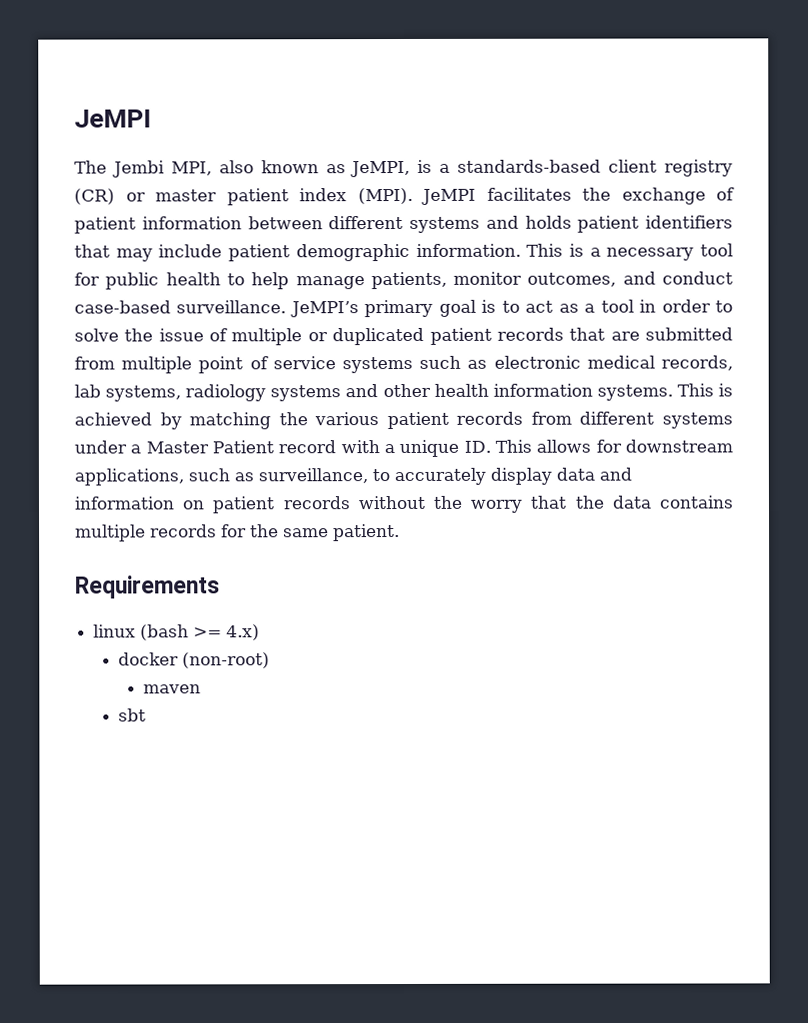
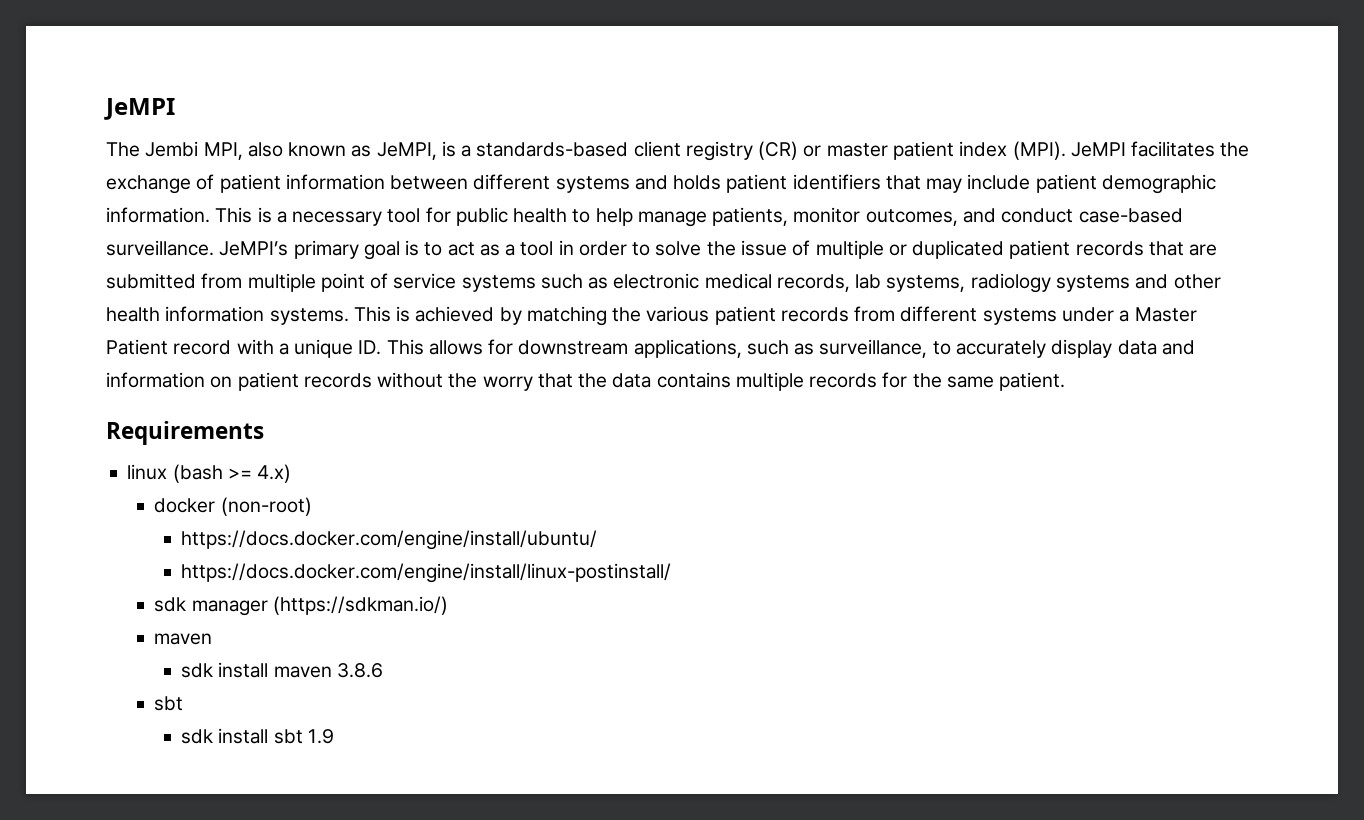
+ https://docs.docker.com/engine/install/ubuntu/
+ https://docs.docker.com/engine/install/linux-postinstall/
+ sdk manager (https://sdkman.io/)
  maven
+ sdk install maven 3.8.6
  sbt
+ sdk install sbt 1.9

